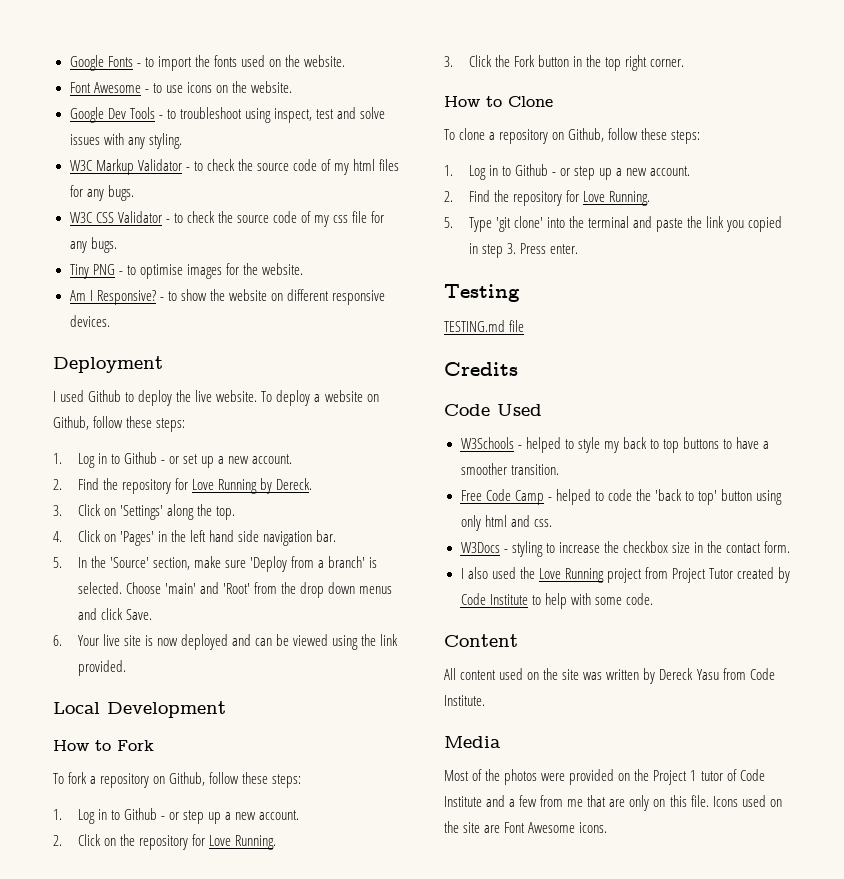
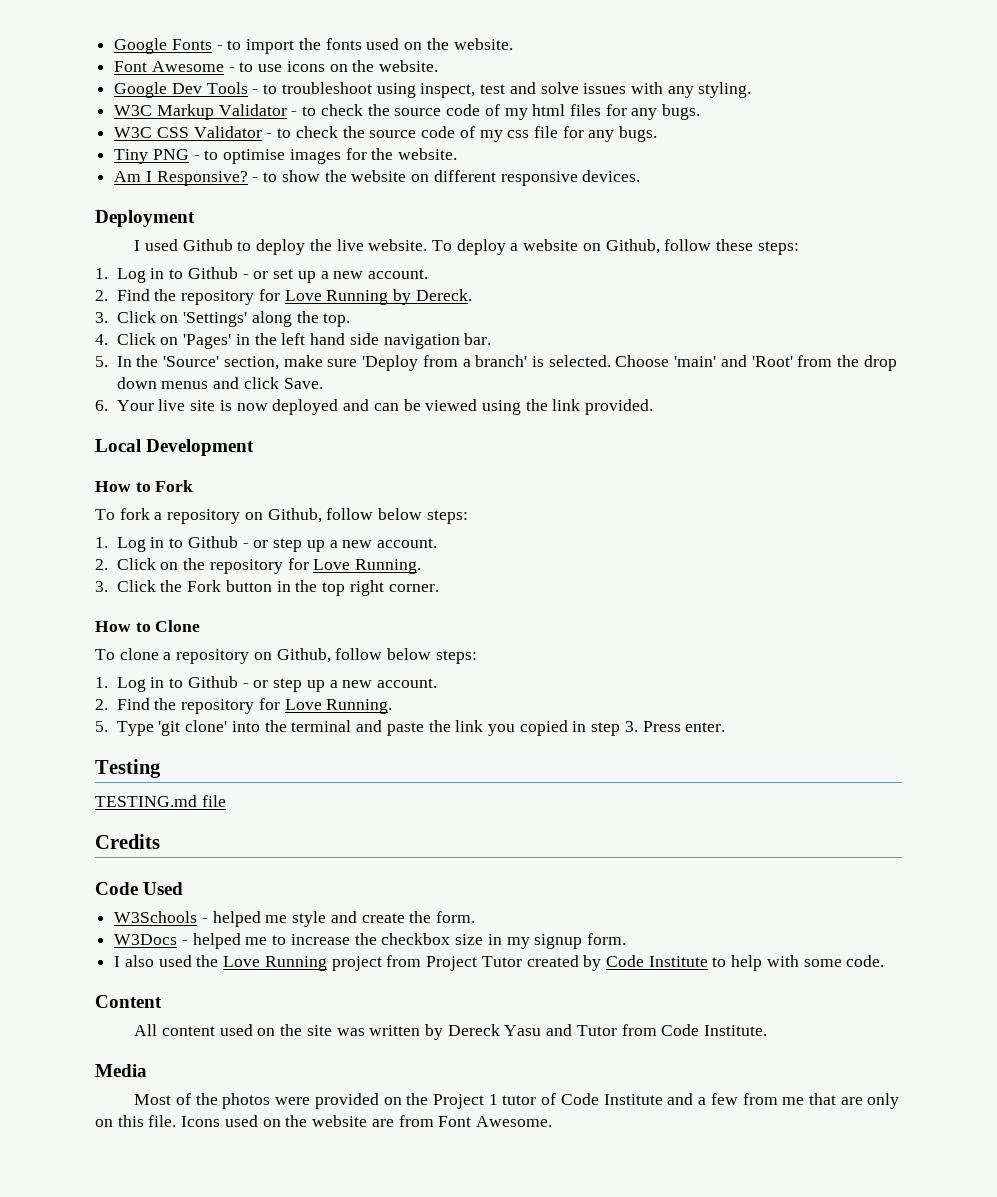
- To fork a repository on Github, follow these steps:
+ To fork a repository on Github, follow below steps:
- To clone a repository on Github, follow these steps:
+ To clone a repository on Github, follow below steps:
- W3Schools - helped to style my back to top buttons to have a smoother transition.
- Free Code Camp - helped to code the 'back to top' button using only html and css.
+ W3Schools - helped me style and create the form.
- W3Docs - styling to increase the checkbox size in the contact form.
+ W3Docs - helped me to increase the checkbox size in my signup form.
- All content used on the site was written by Dereck Yasu from Code Institute.
+ All content used on the site was written by Dereck Yasu and Tutor from Code Institute.
- Icons used on the site are Font Awesome icons.
+ Icons used on the website are from Font Awesome.

